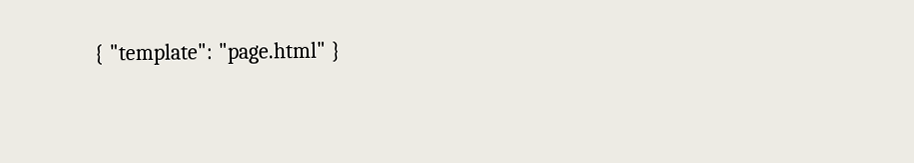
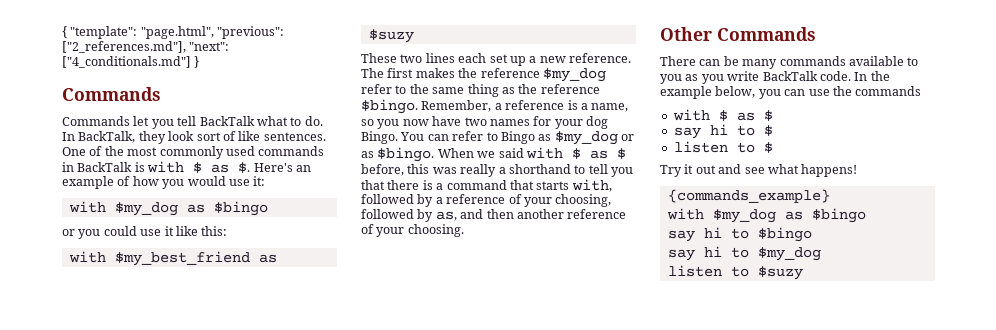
- { "template": "page.html" }
+ { "template": "page.html", "previous": ["2_references.md"], "next": ["4_conditionals.md"] }
+ Commands
+ Commands let you tell BackTalk what to do. In BackTalk, they look sort of like sentences. One of the most commonly used commands in BackTalk is with $ as $. Here's an example of how you would use it:
+ with $my_dog as $bingo
+ or you could use it like this:
+ with $my_best_friend as $suzy
+ These two lines each set up a new reference. The first makes the reference $my_dog refer to the same thing as the reference $bingo. Remember, a reference is a name, so you now have two names for your dog Bingo. You can refer to Bingo as $my_dog or as $bingo. When we said with $ as $ before, this was really a shorthand to tell you that there is a command that starts with, followed by a reference of your choosing, followed by as, and then another reference of your choosing.
+ Other Commands
+ There can be many commands available to you as you write BackTalk code. In the example below, you can use the commands
+ with $ as $
+ say hi to $
+ listen to $
+ Try it out and see what happens!
+ {commands_example}
+ with $my_dog as $bingo
+ say hi to $bingo
+ say hi to $my_dog
+ listen to $suzy

